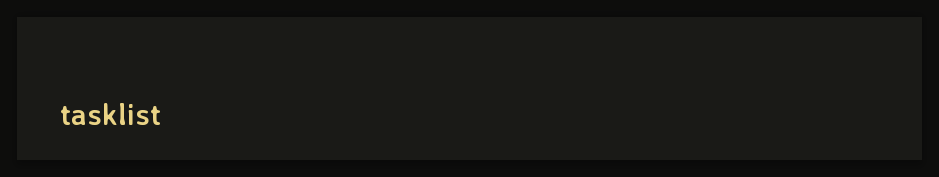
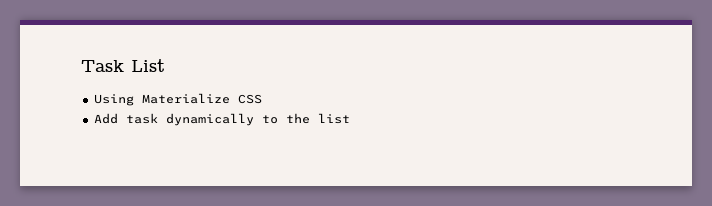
- tasklist
+ Task List
+ Using Materialize CSS
+ Add task dynamically to the list

